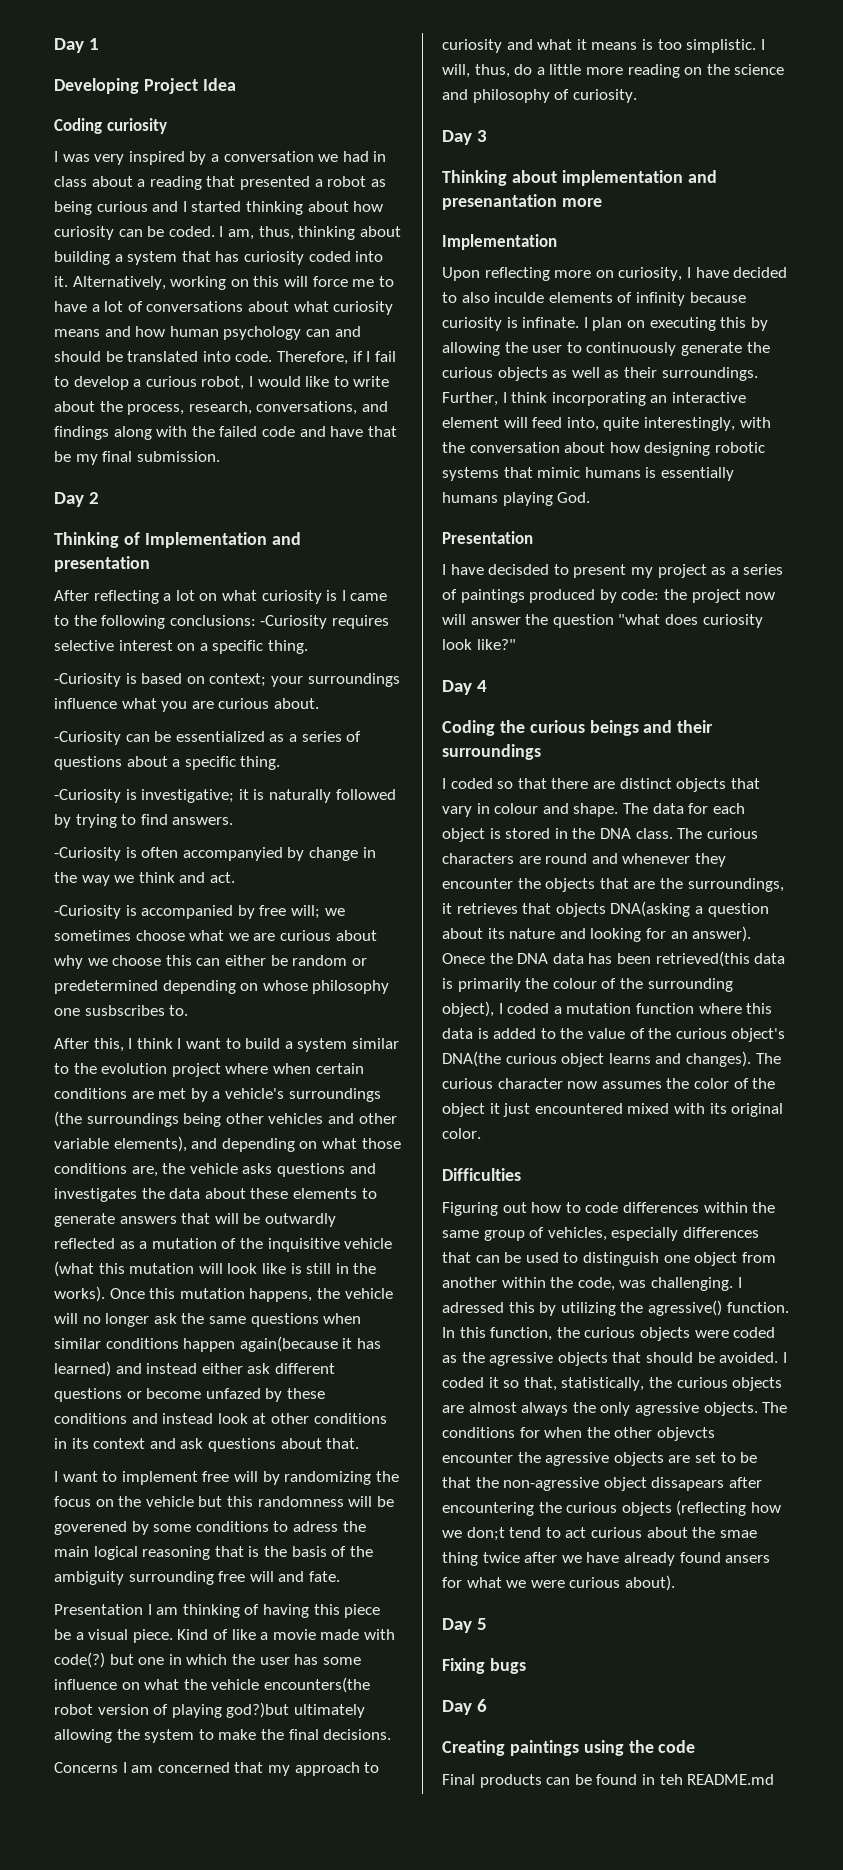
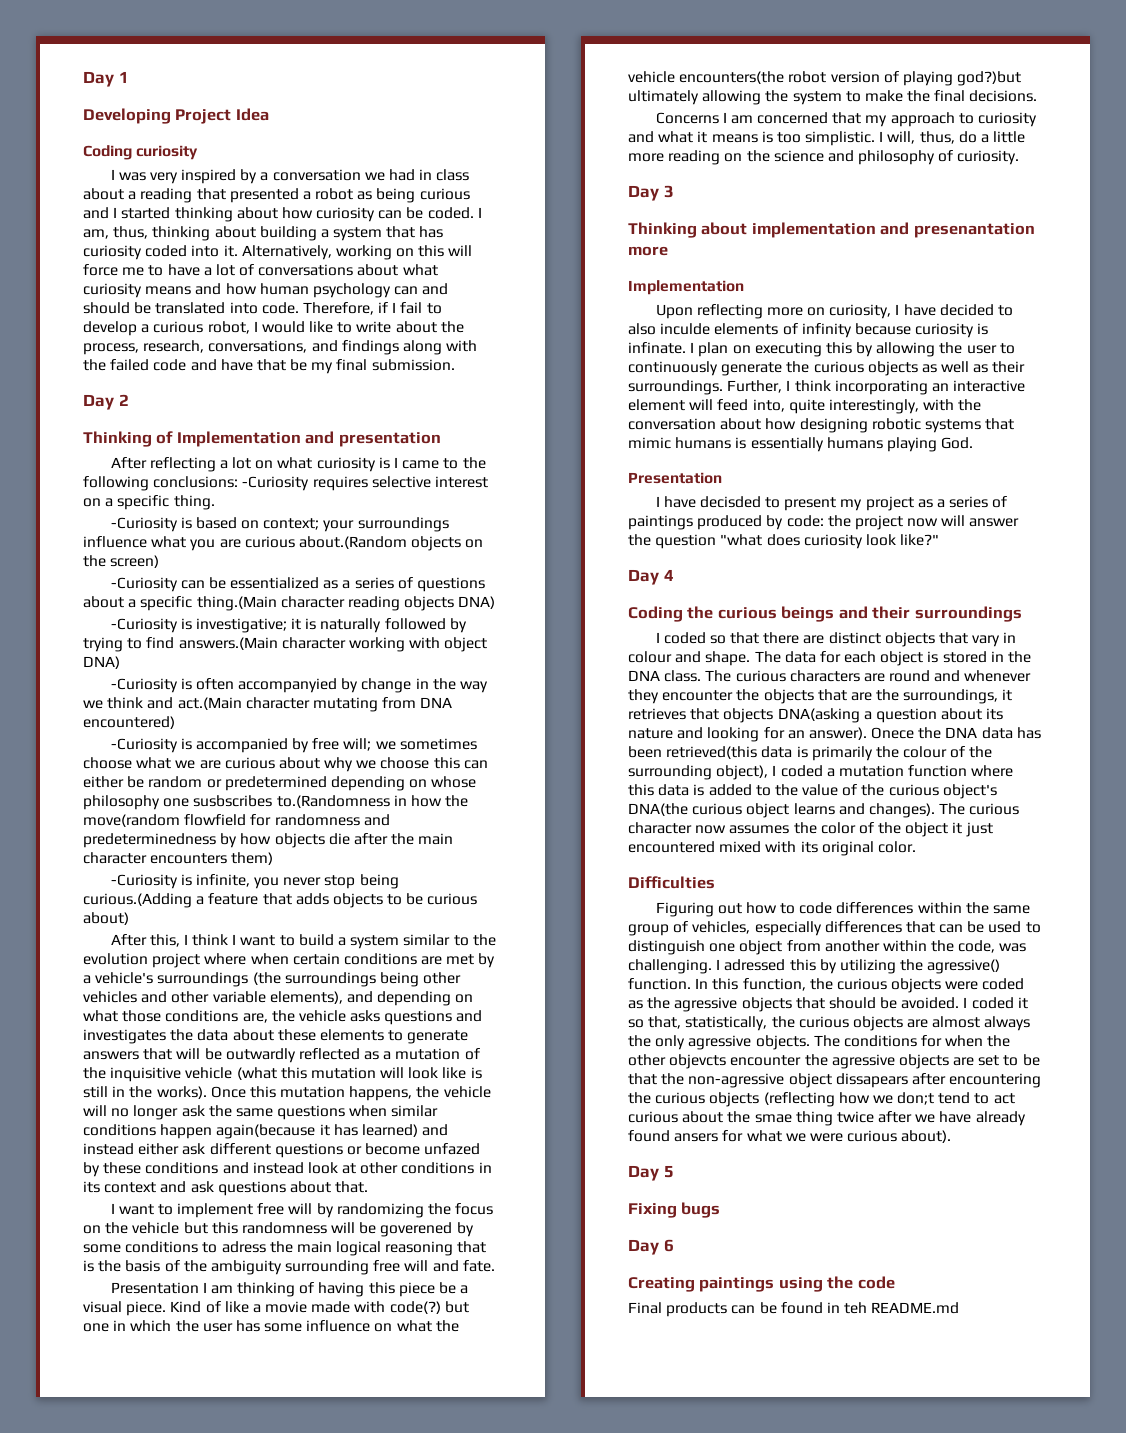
- -Curiosity is based on context; your surroundings influence what you are curious about.
+ -Curiosity is based on context; your surroundings influence what you are curious about.(Random objects on the screen)
- -Curiosity can be essentialized as a series of questions about a specific thing.
+ -Curiosity can be essentialized as a series of questions about a specific thing.(Main character reading objects DNA)
- -Curiosity is investigative; it is naturally followed by trying to find answers.
+ -Curiosity is investigative; it is naturally followed by trying to find answers.(Main character working with object DNA)
- -Curiosity is often accompanyied by change in the way we think and act.
+ -Curiosity is often accompanyied by change in the way we think and act.(Main character mutating from DNA encountered)
- -Curiosity is accompanied by free will; we sometimes choose what we are curious about why we choose this can either be random or predetermined depending on whose philosophy one susbscribes to.
+ -Curiosity is accompanied by free will; we sometimes choose what we are curious about why we choose this can either be random or predetermined depending on whose philosophy one susbscribes to.(Randomness in how the move(random flowfield for randomness and predeterminedness by how objects die after the main character encounters them)
+ -Curiosity is infinite, you never stop being curious.(Adding a feature that adds objects to be curious about)

